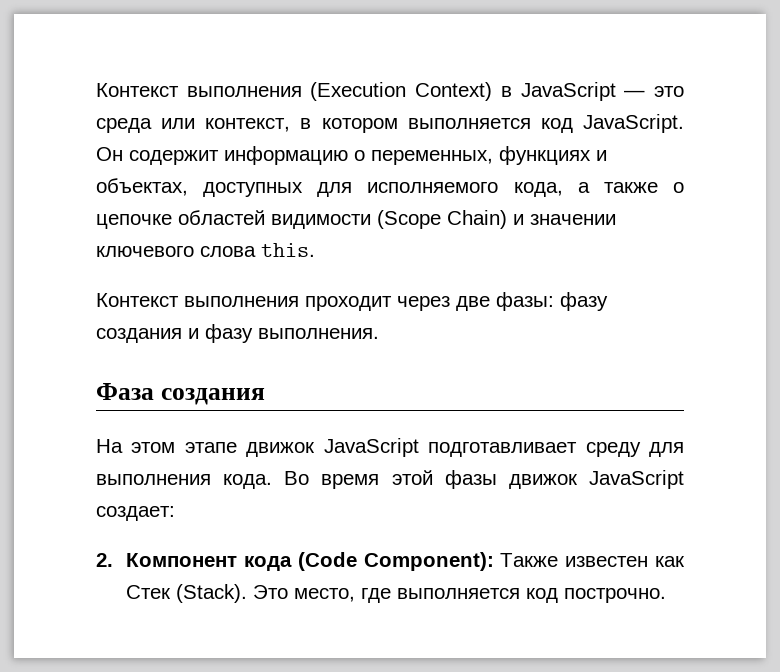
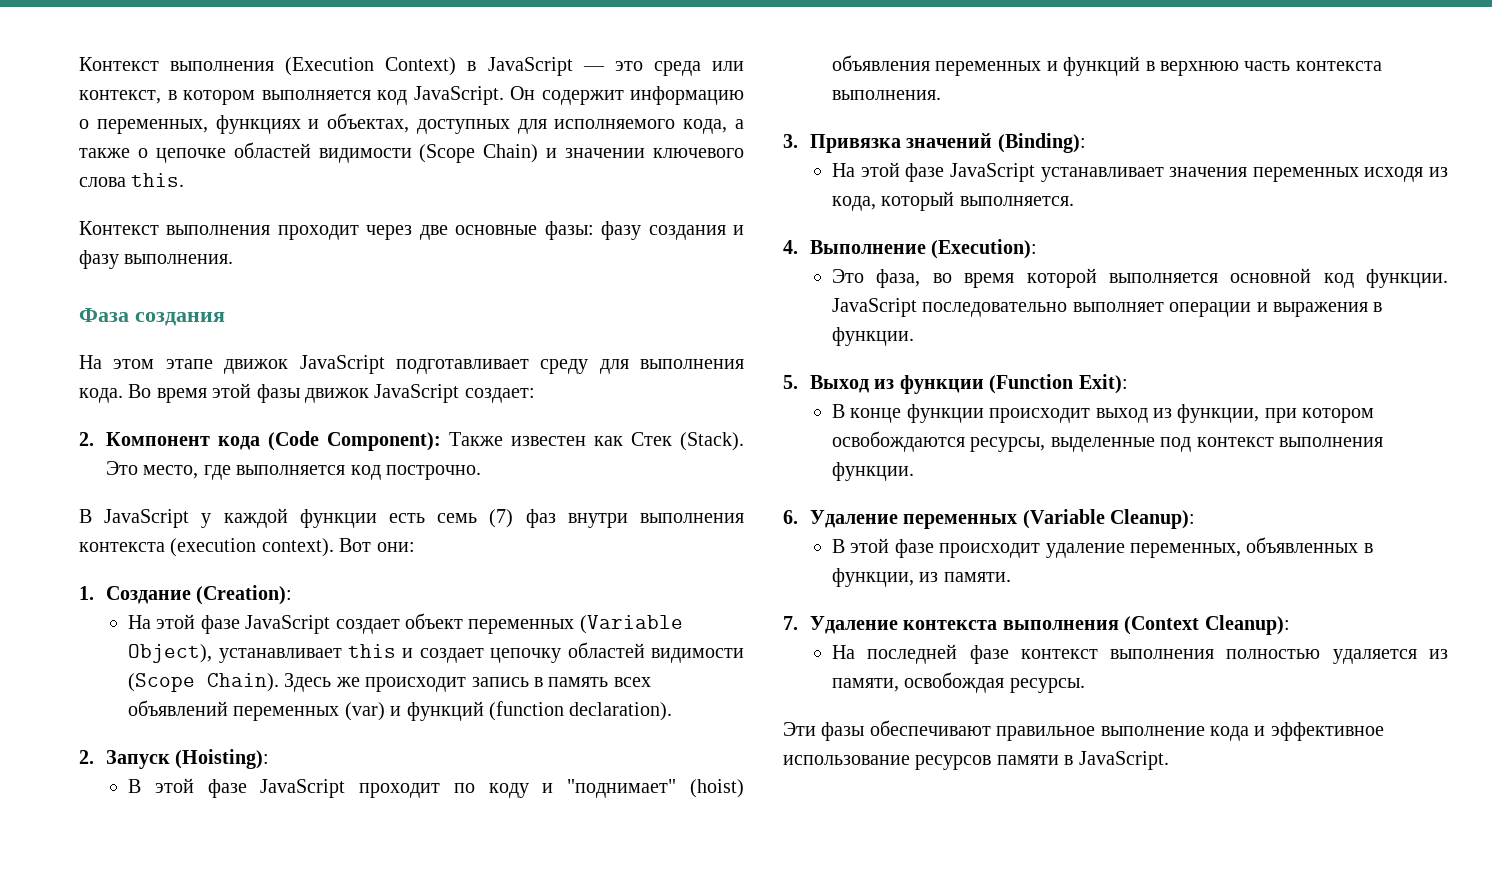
- Контекст выполнения проходит через две фазы: фазу создания и фазу выполнения.
+ Контекст выполнения проходит через две основные фазы: фазу создания и фазу выполнения.
+ В JavaScript у каждой функции есть семь (7) фаз внутри выполнения контекста (execution context). Вот они:
+ 1. Создание (Creation):
+ На этой фазе JavaScript создает объект переменных (Variable Object), устанавливает this и создает цепочку областей видимости (Scope Chain). Здесь же происходит запись в память всех объявлений переменных (var) и функций (function declaration).
+ 2. Запуск (Hoisting):
+ В этой фазе JavaScript проходит по коду и "поднимает" (hoist) объявления переменных и функций в верхнюю часть контекста выполнения.
+ 3. Привязка значений (Binding):
+ На этой фазе JavaScript устанавливает значения переменных исходя из кода, который выполняется.
+ 4. Выполнение (Execution):
+ Это фаза, во время которой выполняется основной код функции. JavaScript последовательно выполняет операции и выражения в функции.
+ 5. Выход из функции (Function Exit):
+ В конце функции происходит выход из функции, при котором освобождаются ресурсы, выделенные под контекст выполнения функции.
+ 6. Удаление переменных (Variable Cleanup):
+ В этой фазе происходит удаление переменных, объявленных в функции, из памяти.
+ 7. Удаление контекста выполнения (Context Cleanup):
+ На последней фазе контекст выполнения полностью удаляется из памяти, освобождая ресурсы.
+ Эти фазы обеспечивают правильное выполнение кода и эффективное использование ресурсов памяти в JavaScript.

